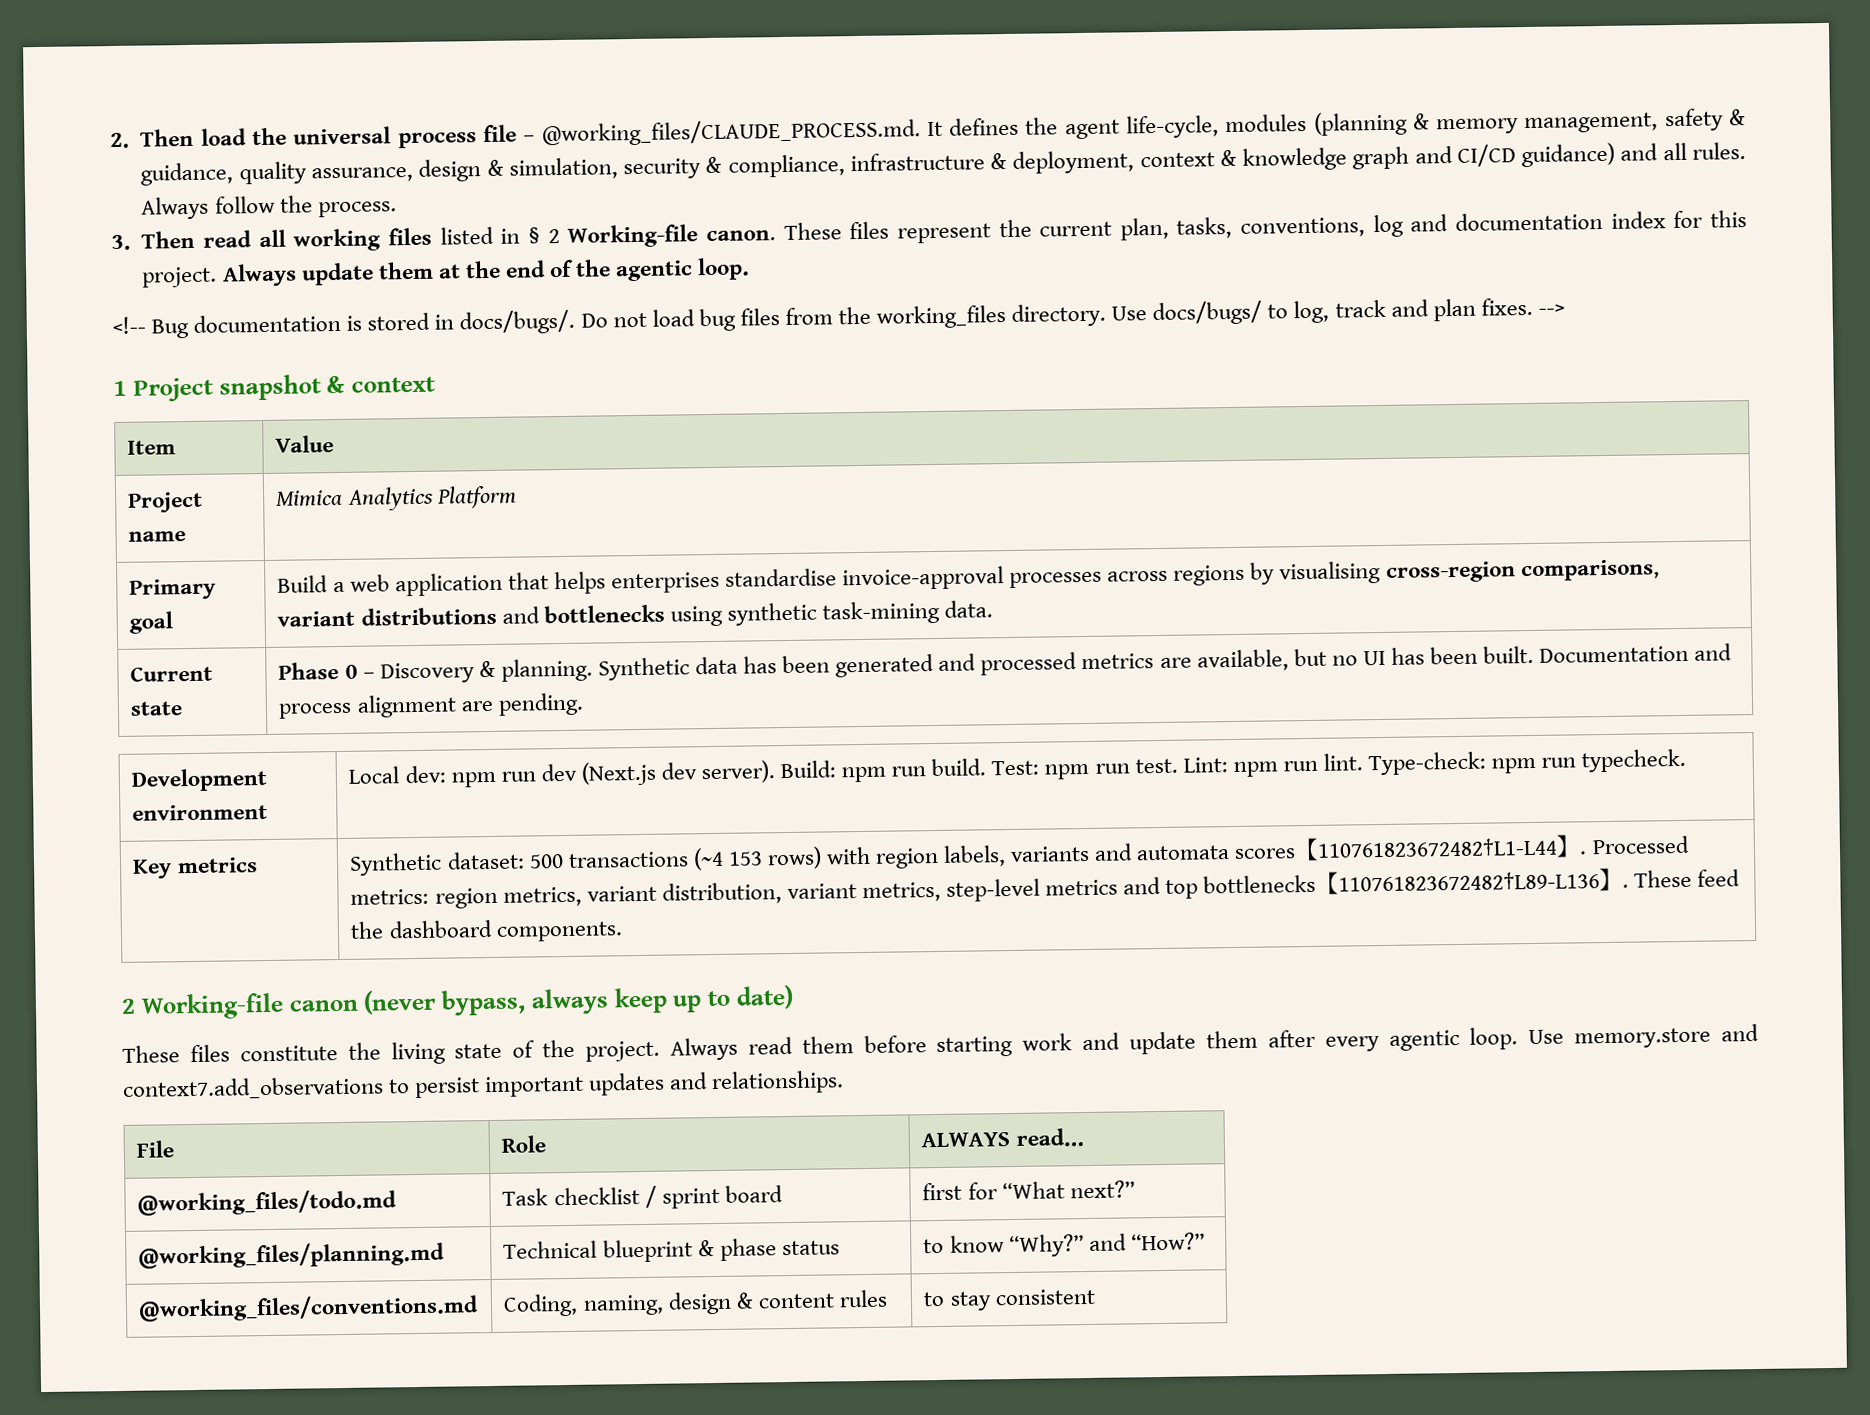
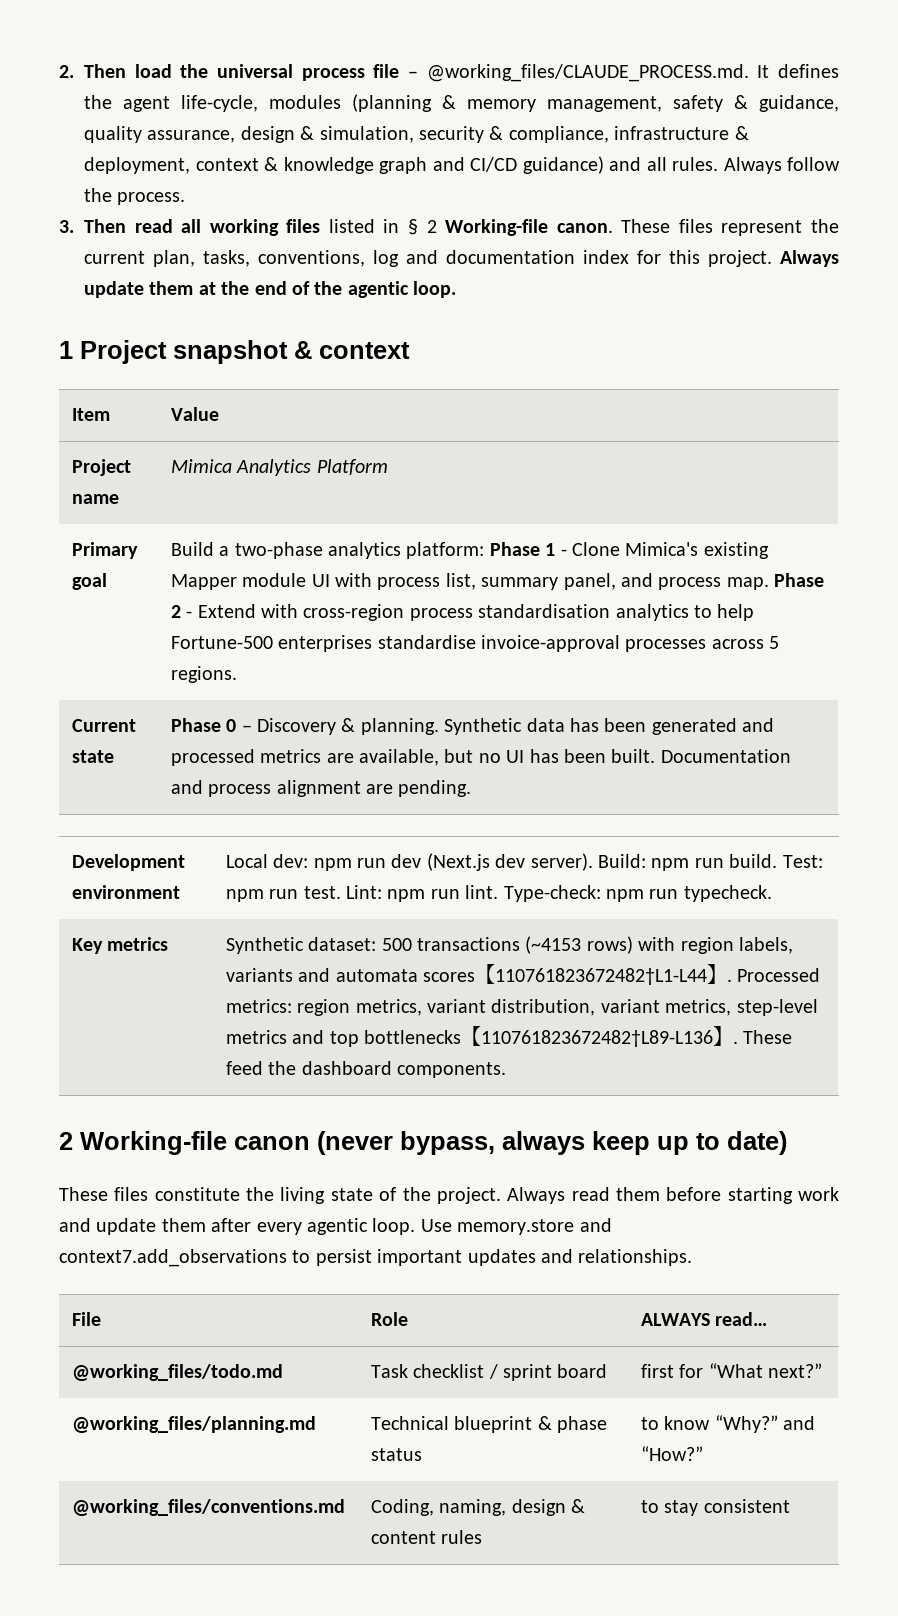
- <!-- Bug documentation is stored in docs/bugs/. Do not load bug files from the working_files directory. Use docs/bugs/ to log, track and plan fixes. -->
- Build a web application that helps enterprises standardise invoice-approval processes across regions by visualising cross‑region comparisons, variant distributions and bottlenecks using synthetic task‑mining data.
+ Build a two-phase analytics platform: Phase 1 - Clone Mimica's existing Mapper module UI with process list, summary panel, and process map. Phase 2 - Extend with cross-region process standardisation analytics to help Fortune-500 enterprises standardise invoice-approval processes across 5 regions.
- Key metrics | Synthetic dataset: 500 transactions (~4 153 rows) with region labels, variants and automata scores【110761823672482†L1-L44】. Processed metrics: region metrics, variant distribution, variant metrics, step-level metrics and top bottlenecks【110761823672482†L89-L136】. These feed the dashboard components.
+ Key metrics | Synthetic dataset: 500 transactions (~4153 rows) with region labels, variants and automata scores【110761823672482†L1-L44】. Processed metrics: region metrics, variant distribution, variant metrics, step-level metrics and top bottlenecks【110761823672482†L89-L136】. These feed the dashboard components.

